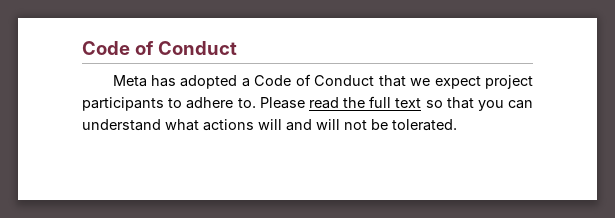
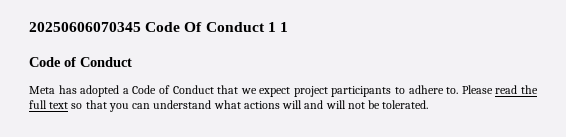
+ 20250606070345 Code Of Conduct 1 1

